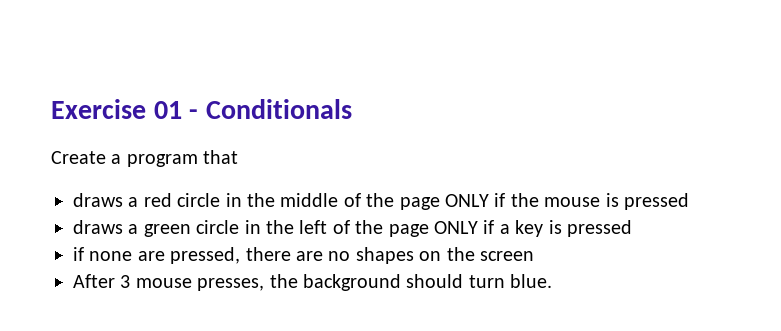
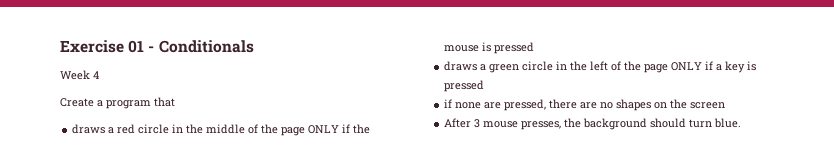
+ Week 4

